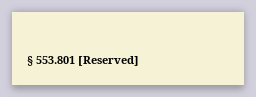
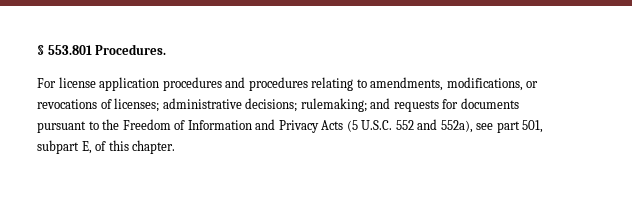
- § 553.801 [Reserved]
+ § 553.801 Procedures.
+ For license application procedures and procedures relating to amendments, modifications, or revocations of licenses; administrative decisions; rulemaking; and requests for documents pursuant to the Freedom of Information and Privacy Acts (5 U.S.C. 552 and 552a), see part 501, subpart E, of this chapter.

